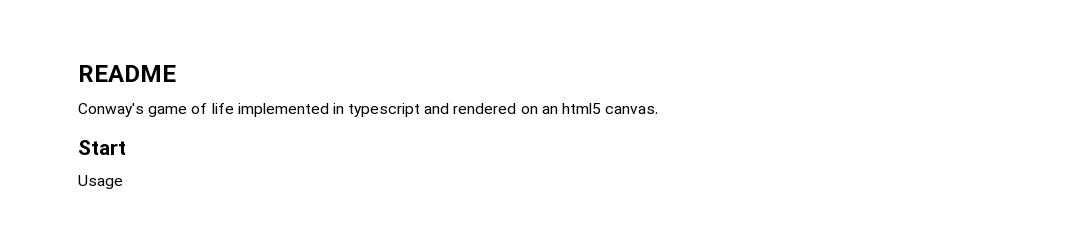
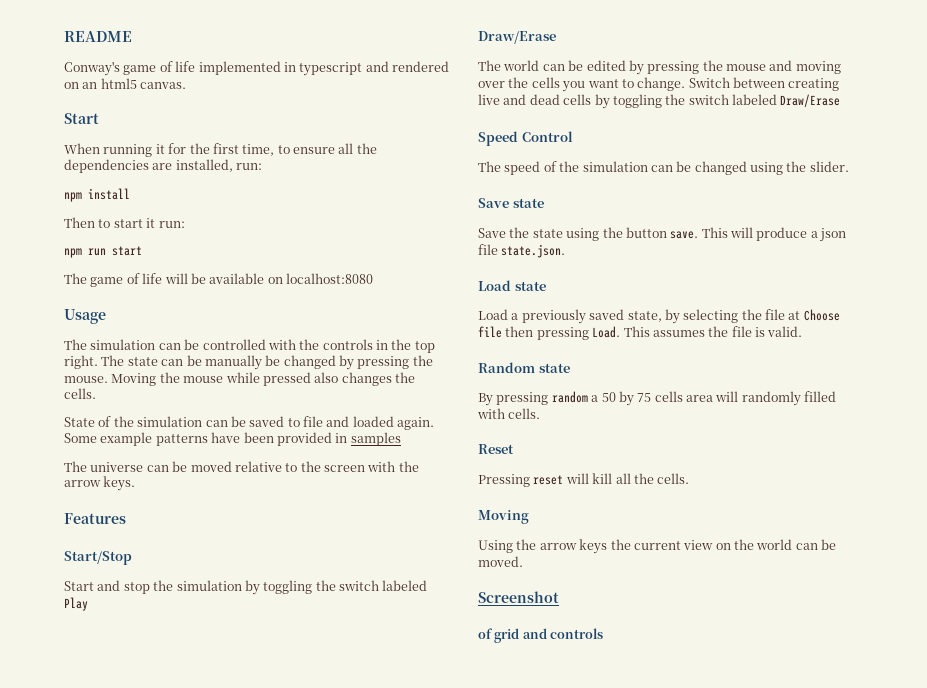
+ When running it for the first time, to ensure all the dependencies are installed, run:
+ npm install
+ Then to start it run:
+ npm run start
+ The game of life will be available on localhost:8080
  Usage
+ The simulation can be controlled with the controls in the top right. The state can be manually be changed by pressing the mouse. Moving the mouse while pressed also changes the cells.
+ State of the simulation can be saved to file and loaded again. Some example patterns have been provided in samples
+ The universe can be moved relative to the screen with the arrow keys.
+ Features
+ Start/Stop
+ Start and stop the simulation by toggling the switch labeled Play
+ Draw/Erase
+ The world can be edited by pressing the mouse and moving over the cells you want to change. Switch between creating live and dead cells by toggling the switch labeled Draw/Erase
+ Speed Control
+ The speed of the simulation can be changed using the slider.
+ Save state
+ Save the state using the button save. This will produce a json file state.json.
+ Load state
+ Load a previously saved state, by selecting the file at Choose file then pressing Load. This assumes the file is valid.
+ Random state
+ By pressing random a 50 by 75 cells area will randomly filled with cells.
+ Reset
+ Pressing reset will kill all the cells.
+ Moving
+ Using the arrow keys the current view on the world can be moved.
+ Screenshot
+ of grid and controls

